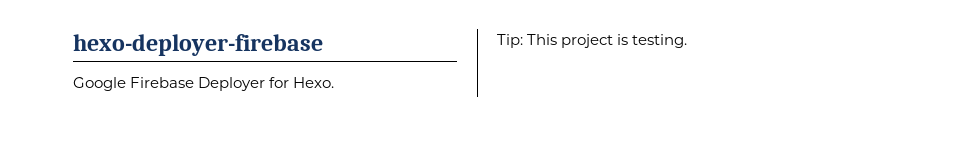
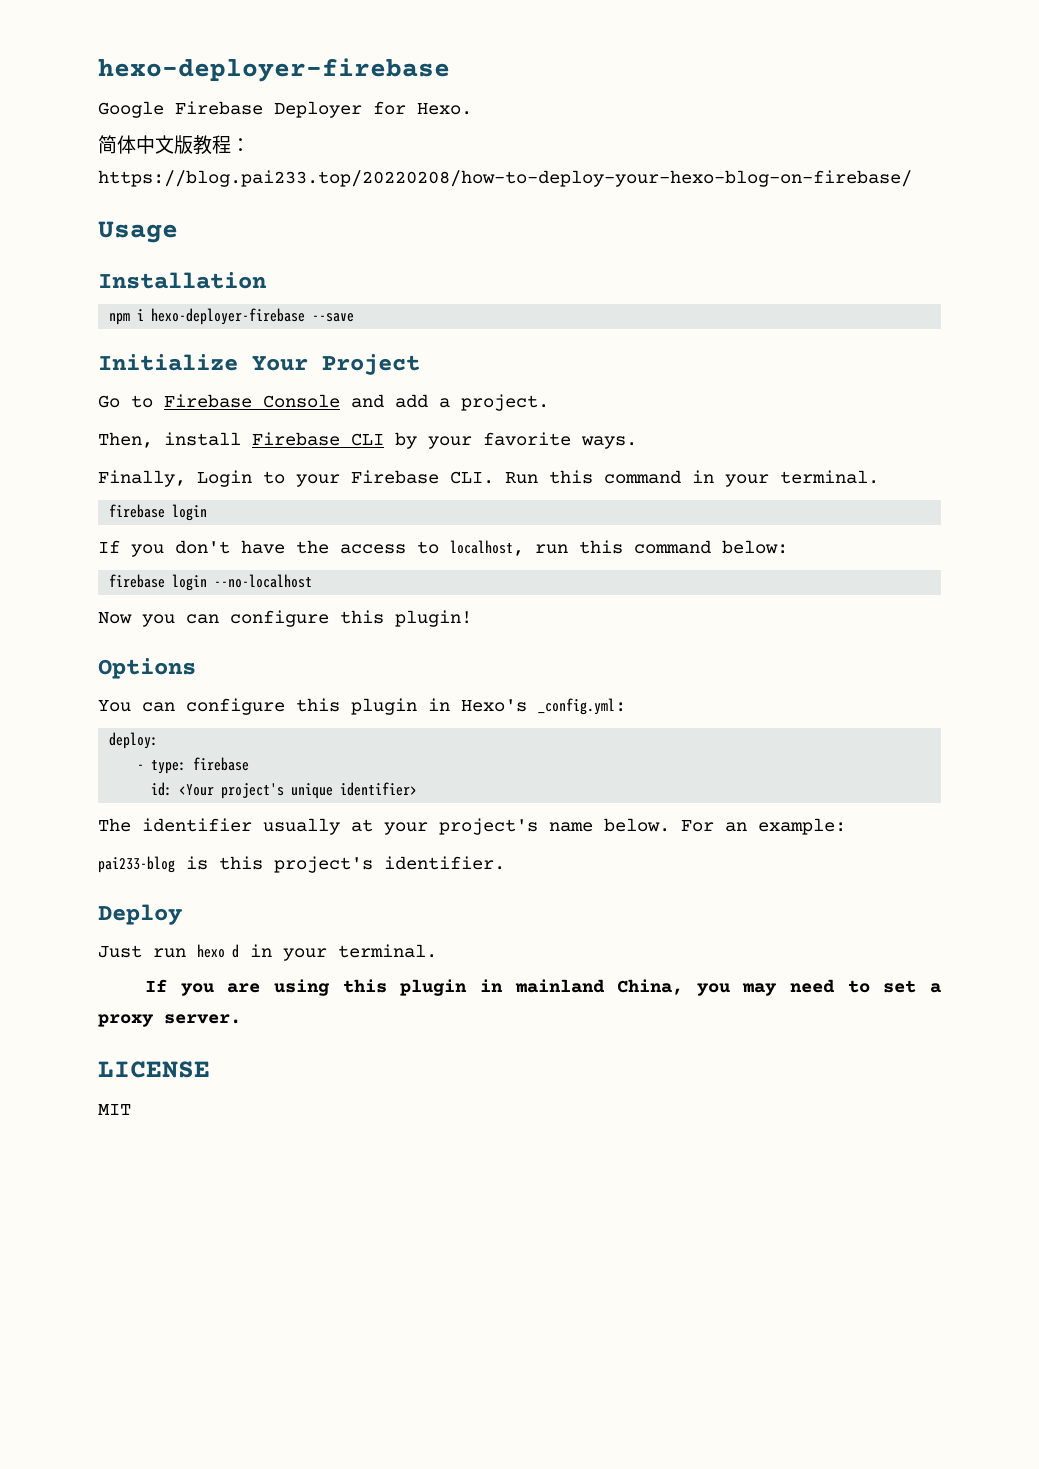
- Tip: This project is testing.
+ 简体中文版教程：https://blog.pai233.top/20220208/how-to-deploy-your-hexo-blog-on-firebase/
+ Usage
+ Installation
+ npm i hexo-deployer-firebase --save
+ Initialize Your Project
+ Go to Firebase Console and add a project.
+ Then, install Firebase CLI by your favorite ways.
+ Finally, Login to your Firebase CLI. Run this command in your terminal.
+ firebase login
+ If you don't have the access to localhost, run this command below:
+ firebase login --no-localhost
+ Now you can configure this plugin!
+ Options
+ You can configure this plugin in Hexo's _config.yml:
+ deploy:
+ - type: firebase
+ id: <Your project's unique identifier>
+ The identifier usually at your project's name below. For an example:
+ pai233-blog is this project's identifier.
+ Deploy
+ Just run hexo d in your terminal.
+ If you are using this plugin in mainland China, you may need to set a proxy server.
+ LICENSE
+ MIT

